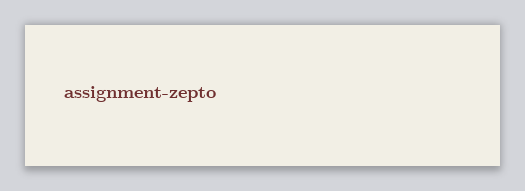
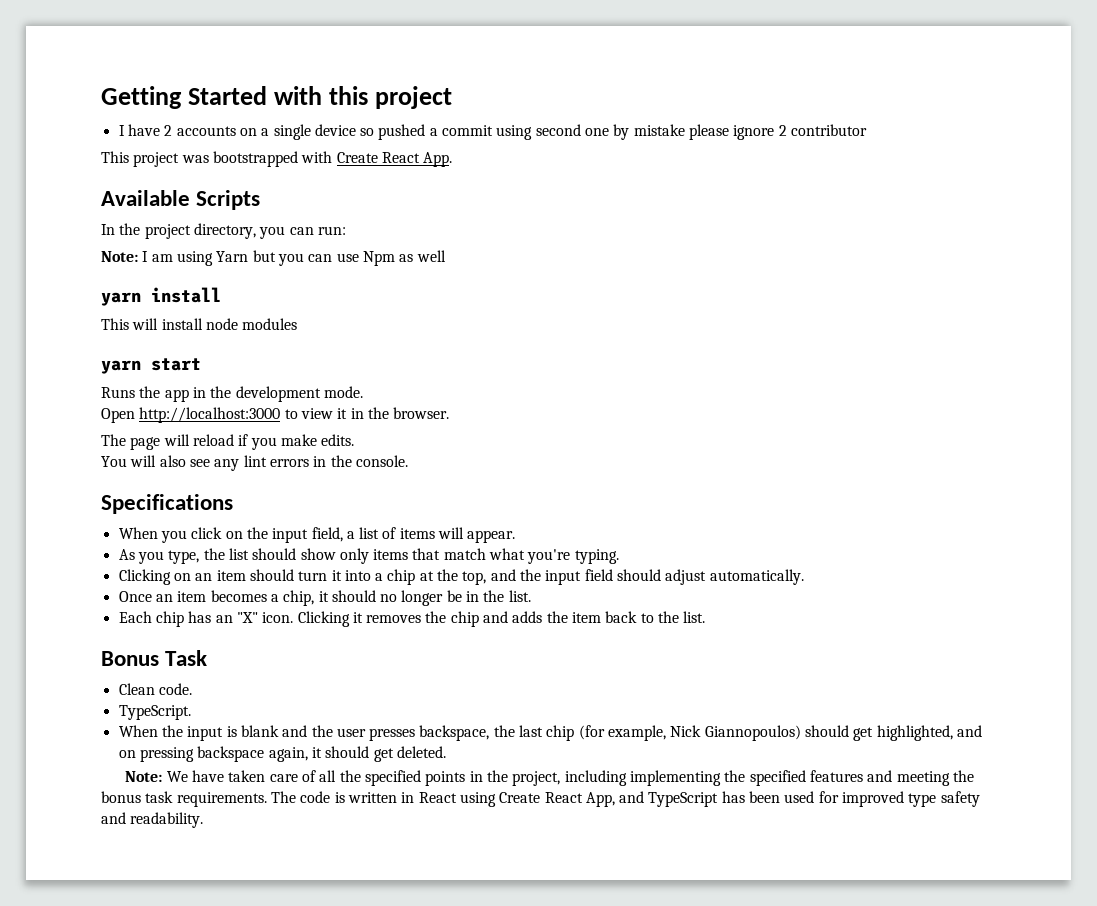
- assignment-zepto
+ Getting Started with this project
+ I have 2 accounts on a single device so pushed a commit using second one by mistake please ignore 2 contributor
+ This project was bootstrapped with Create React App.
+ Available Scripts
+ In the project directory, you can run:
+ Note: I am using Yarn but you can use Npm as well
+ yarn install
+ This will install node modules
+ yarn start
+ Runs the app in the development mode.
+ Open http://localhost:3000 to view it in the browser.
+ The page will reload if you make edits.
+ You will also see any lint errors in the console.
+ Specifications
+ When you click on the input field, a list of items will appear.
+ As you type, the list should show only items that match what you're typing.
+ Clicking on an item should turn it into a chip at the top, and the input field should adjust automatically.
+ Once an item becomes a chip, it should no longer be in the list.
+ Each chip has an "X" icon. Clicking it removes the chip and adds the item back to the list.
+ Bonus Task
+ Clean code.
+ TypeScript.
+ When the input is blank and the user presses backspace, the last chip (for example, Nick Giannopoulos) should get highlighted, and on pressing backspace again, it should get deleted.
+ Note: We have taken care of all the specified points in the project, including implementing the specified features and meeting the bonus task requirements. The code is written in React using Create React App, and TypeScript has been used for improved type safety and readability.

